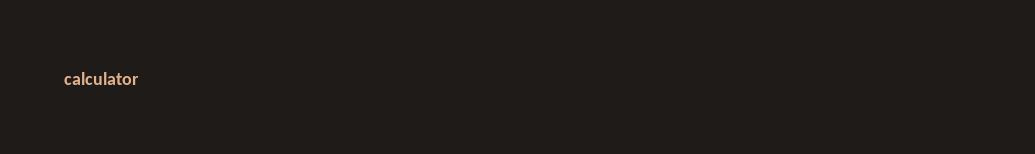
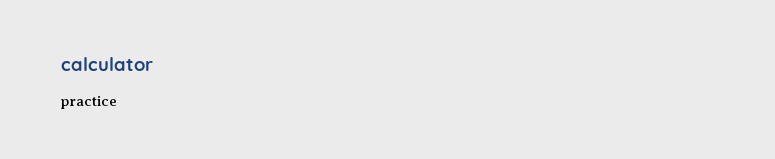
+ practice

